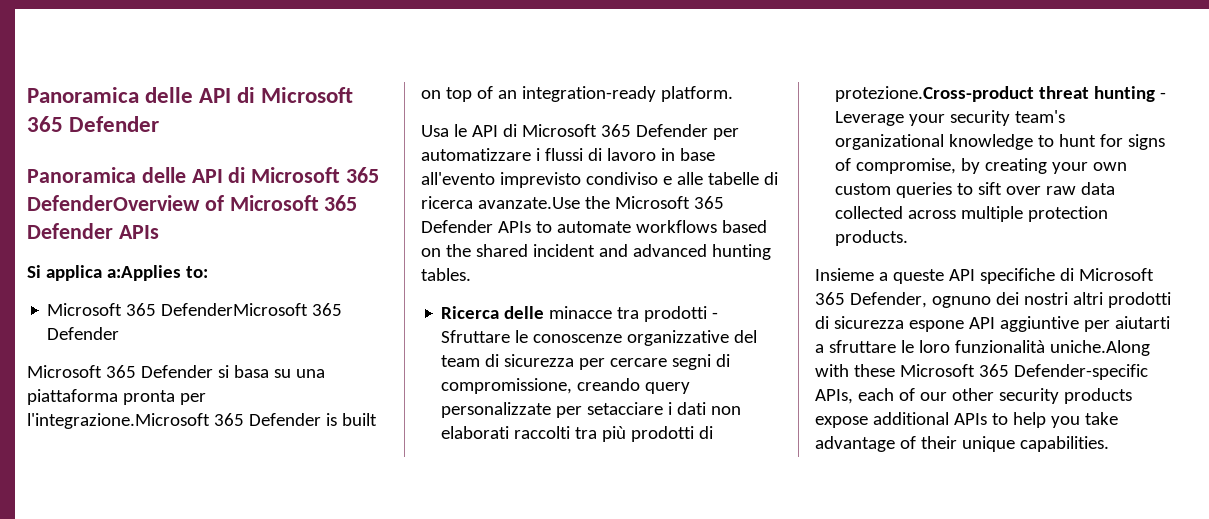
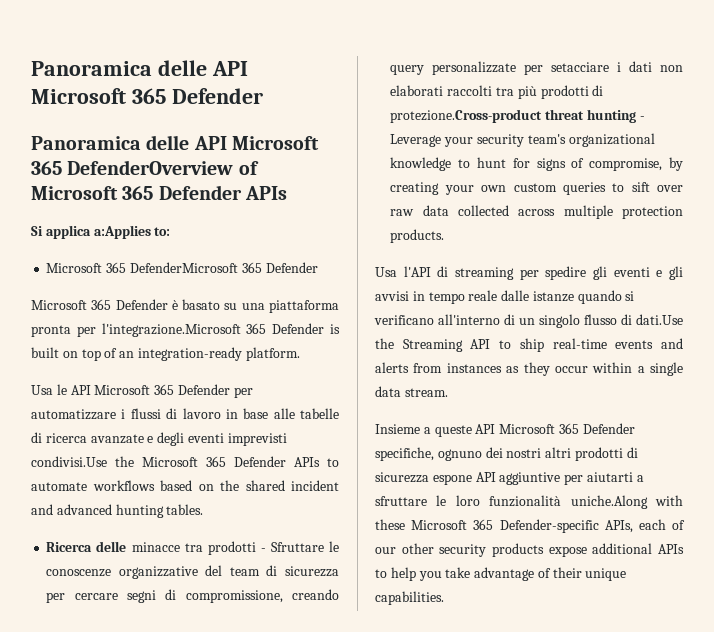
- Panoramica delle API di Microsoft 365 Defender
+ Panoramica delle API Microsoft 365 Defender
- Panoramica delle API di Microsoft 365 DefenderOverview of Microsoft 365 Defender APIs
+ Panoramica delle API Microsoft 365 DefenderOverview of Microsoft 365 Defender APIs
- Microsoft 365 Defender si basa su una piattaforma pronta per l'integrazione.Microsoft 365 Defender is built on top of an integration-ready platform.
+ Microsoft 365 Defender è basato su una piattaforma pronta per l'integrazione.Microsoft 365 Defender is built on top of an integration-ready platform.
- Usa le API di Microsoft 365 Defender per automatizzare i flussi di lavoro in base all'evento imprevisto condiviso e alle tabelle di ricerca avanzate.Use the Microsoft 365 Defender APIs to automate workflows based on the shared incident and advanced hunting tables.
+ Usa le API Microsoft 365 Defender per automatizzare i flussi di lavoro in base alle tabelle di ricerca avanzate e degli eventi imprevisti condivisi.Use the Microsoft 365 Defender APIs to automate workflows based on the shared incident and advanced hunting tables.
+ Usa l'API di streaming per spedire gli eventi e gli avvisi in tempo reale dalle istanze quando si verificano all'interno di un singolo flusso di dati.Use the Streaming API to ship real-time events and alerts from instances as they occur within a single data stream.
- Insieme a queste API specifiche di Microsoft 365 Defender, ognuno dei nostri altri prodotti di sicurezza espone API aggiuntive per aiutarti a sfruttare le loro funzionalità uniche.Along with these Microsoft 365 Defender-specific APIs, each of our other security products expose additional APIs to help you take advantage of their unique capabilities.
+ Insieme a queste API Microsoft 365 Defender specifiche, ognuno dei nostri altri prodotti di sicurezza espone API aggiuntive per aiutarti a sfruttare le loro funzionalità uniche.Along with these Microsoft 365 Defender-specific APIs, each of our other security products expose additional APIs to help you take advantage of their unique capabilities.

